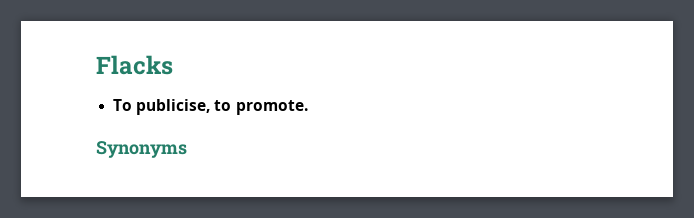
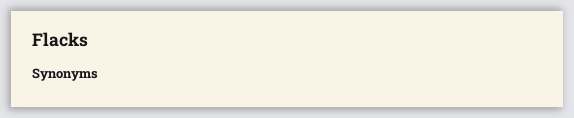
- To publicise, to promote.

